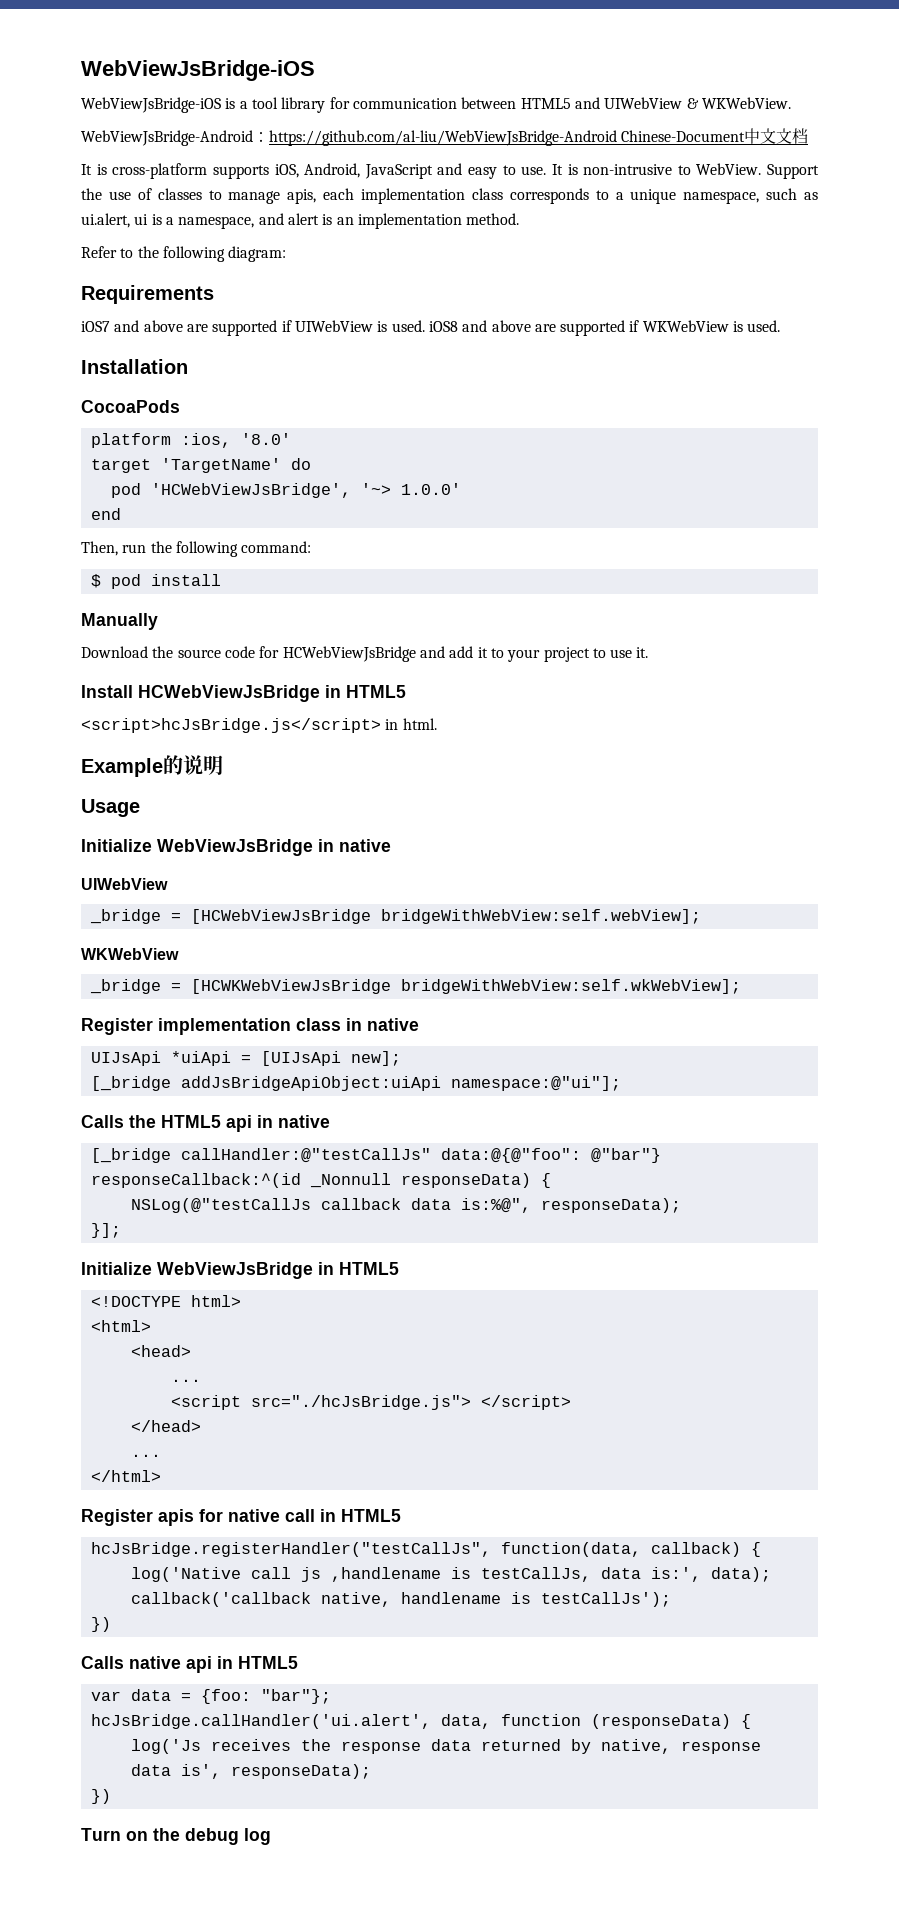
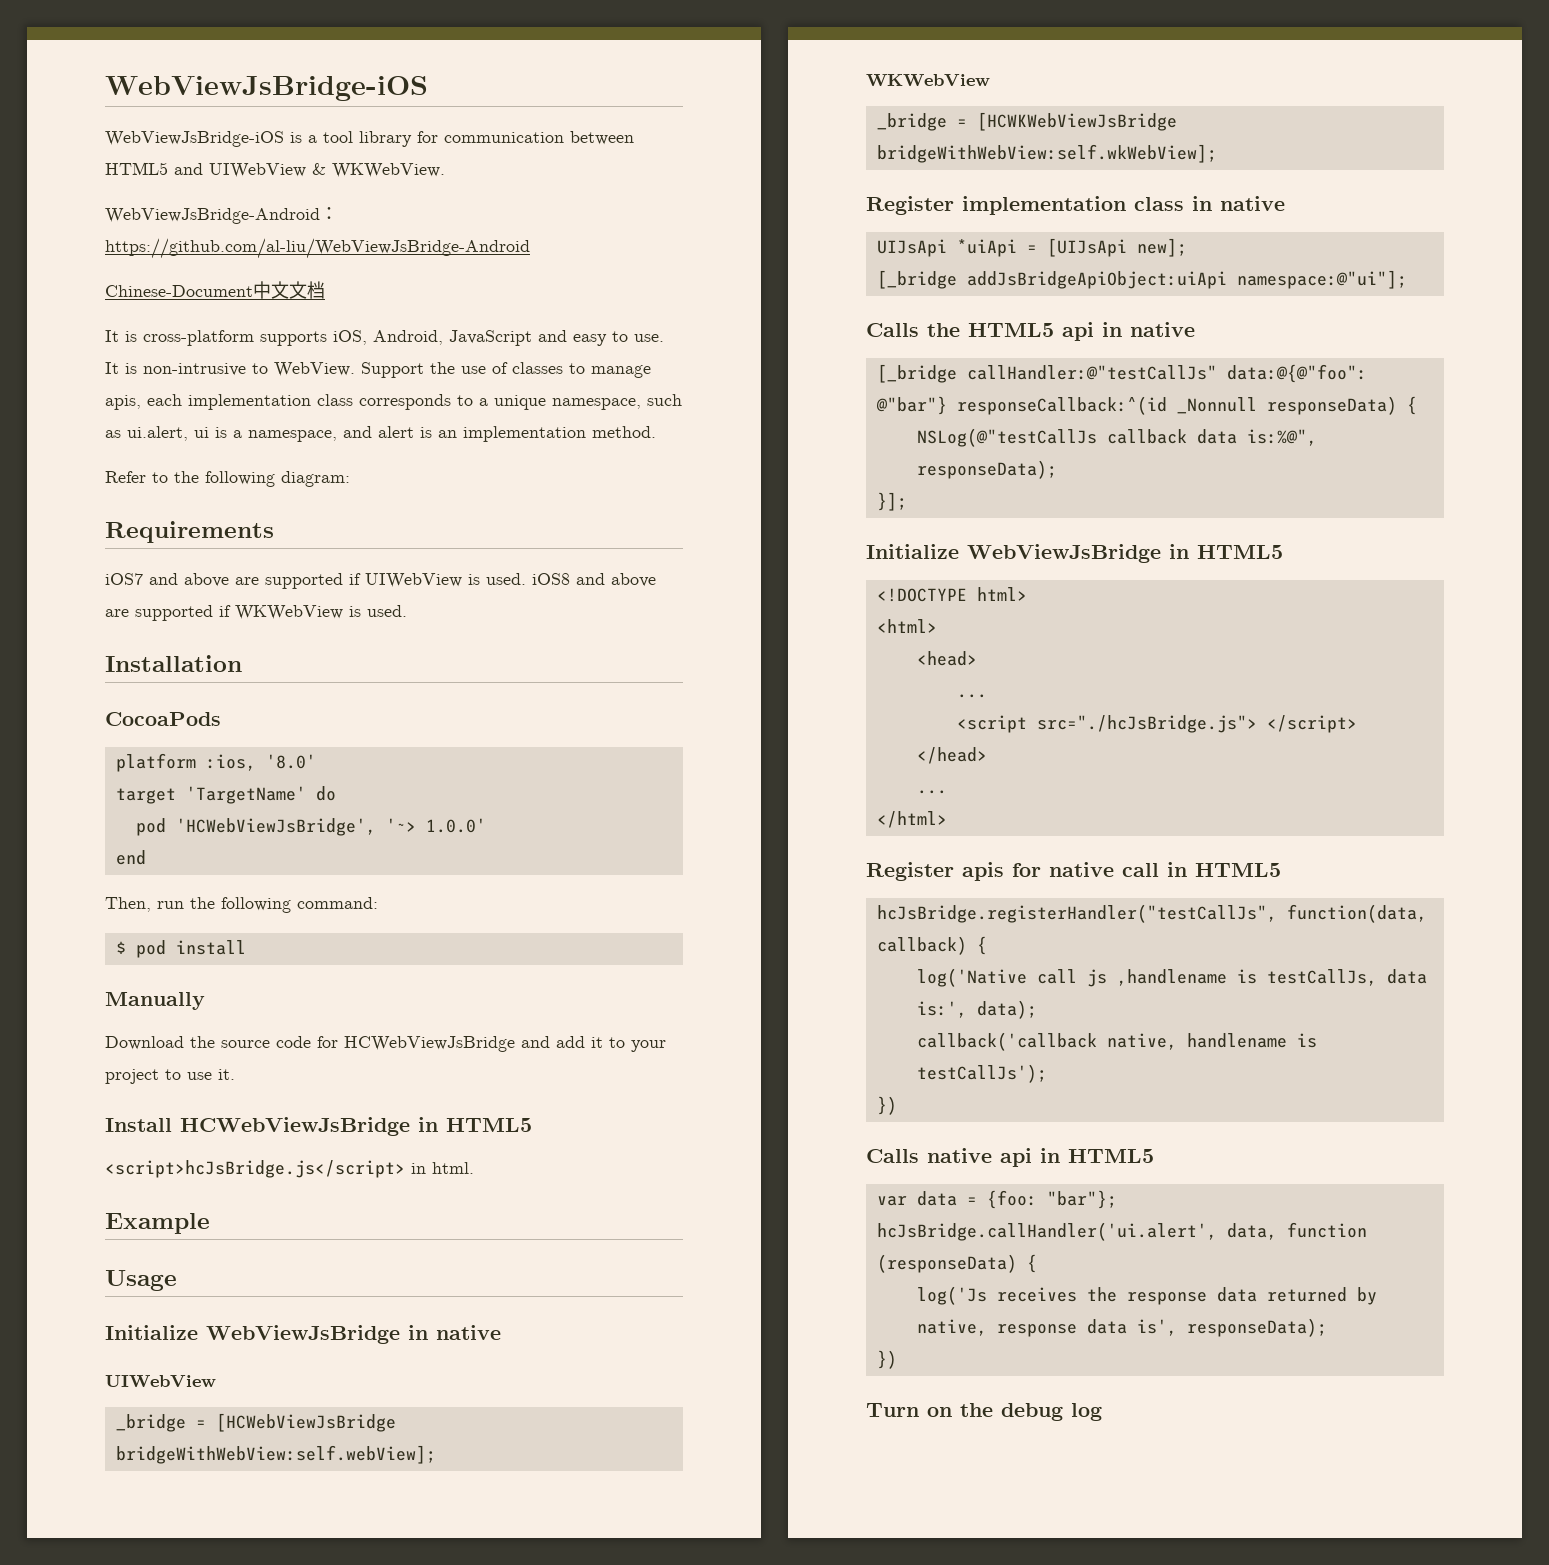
- WebViewJsBridge-Android：https://github.com/al-liu/WebViewJsBridge-Android Chinese-Document中文文档
+ WebViewJsBridge-Android：https://github.com/al-liu/WebViewJsBridge-Android
+ Chinese-Document中文文档
- Example的说明
+ Example

